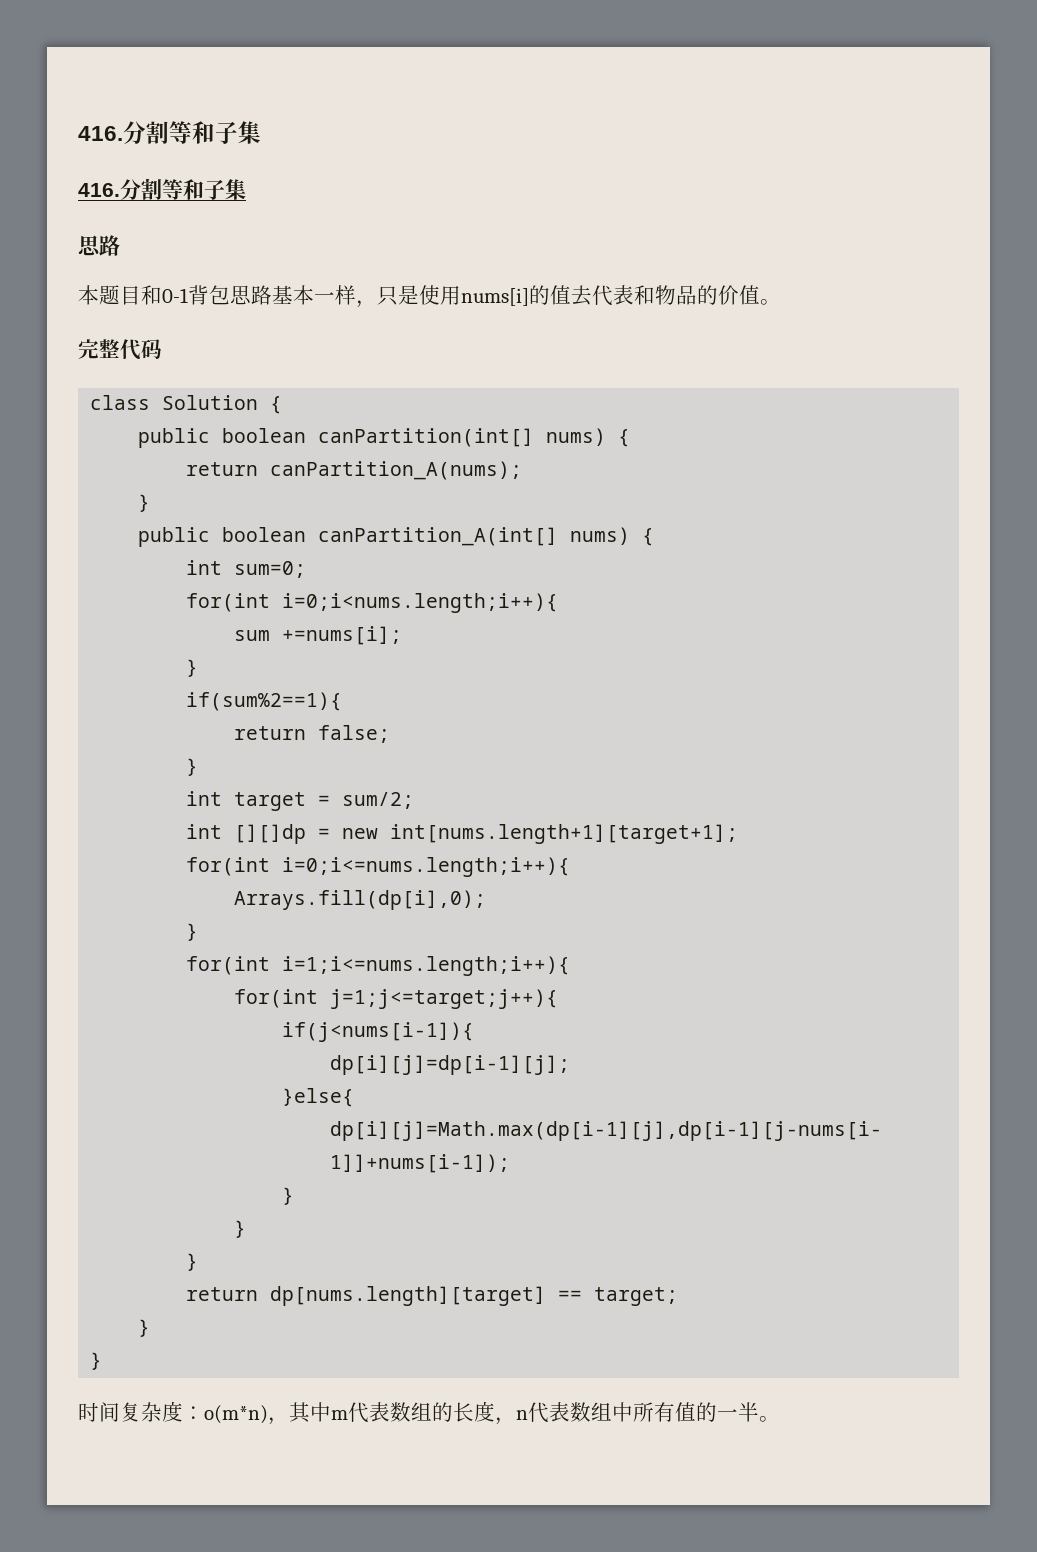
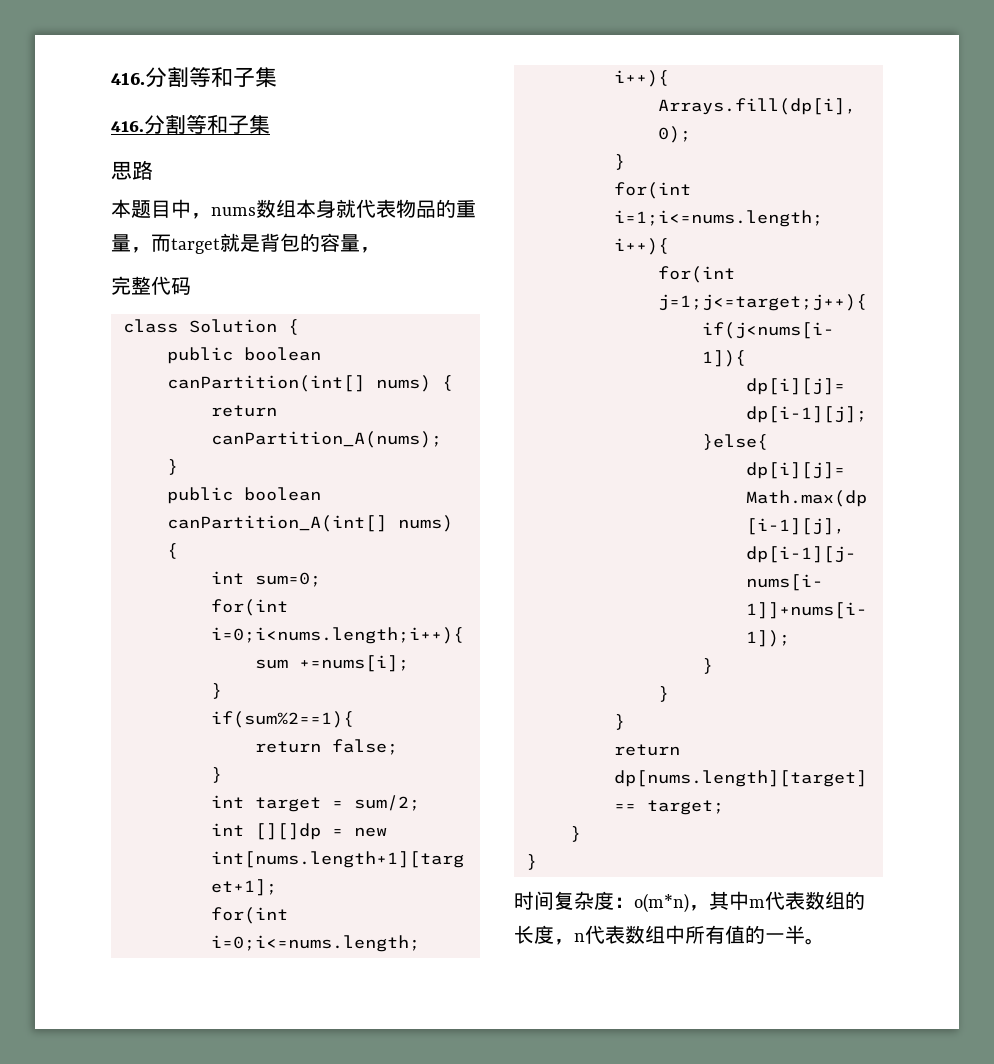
- 本题目和0-1背包思路基本一样，只是使用nums[i]的值去代表和物品的价值。
+ 本题目中，nums数组本身就代表物品的重量，而target就是背包的容量，

